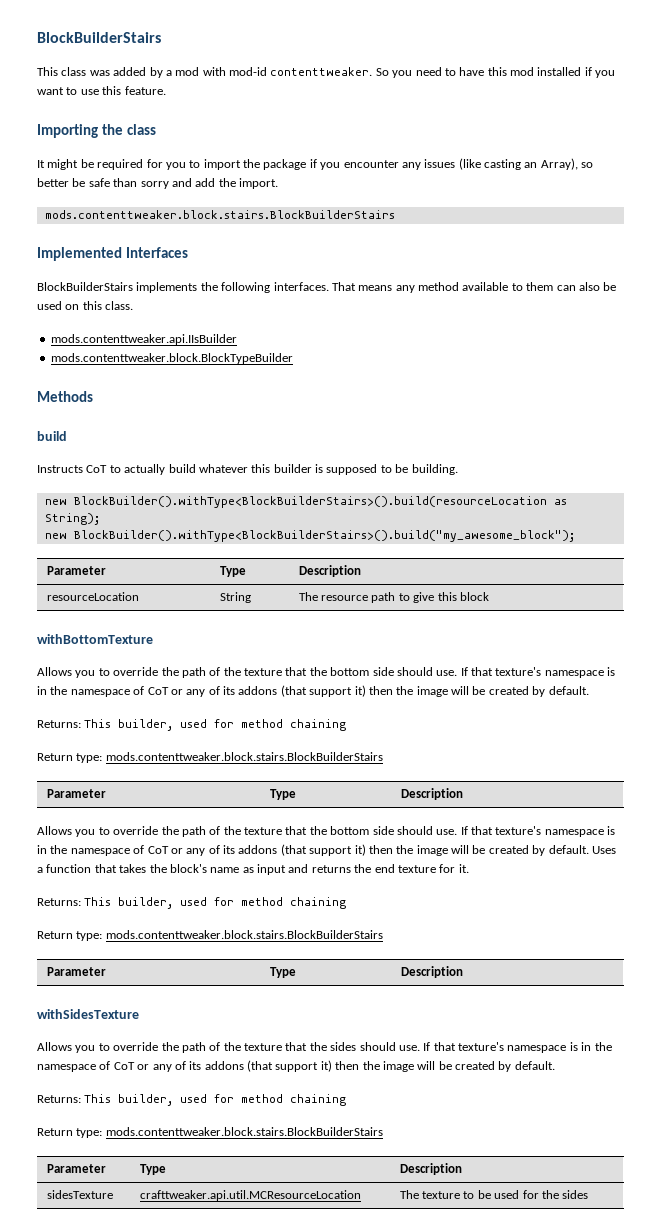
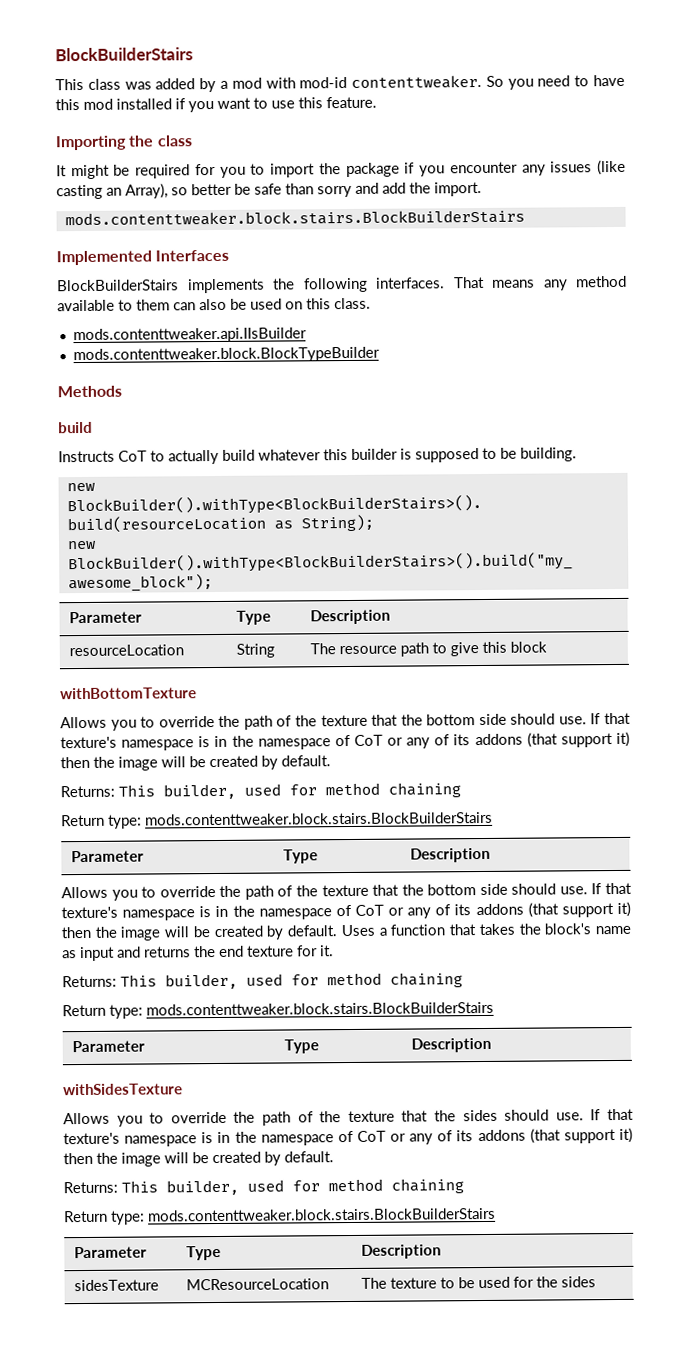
- sidesTexture | crafttweaker.api.util.MCResourceLocation | The texture to be used for the sides
+ sidesTexture | MCResourceLocation | The texture to be used for the sides

